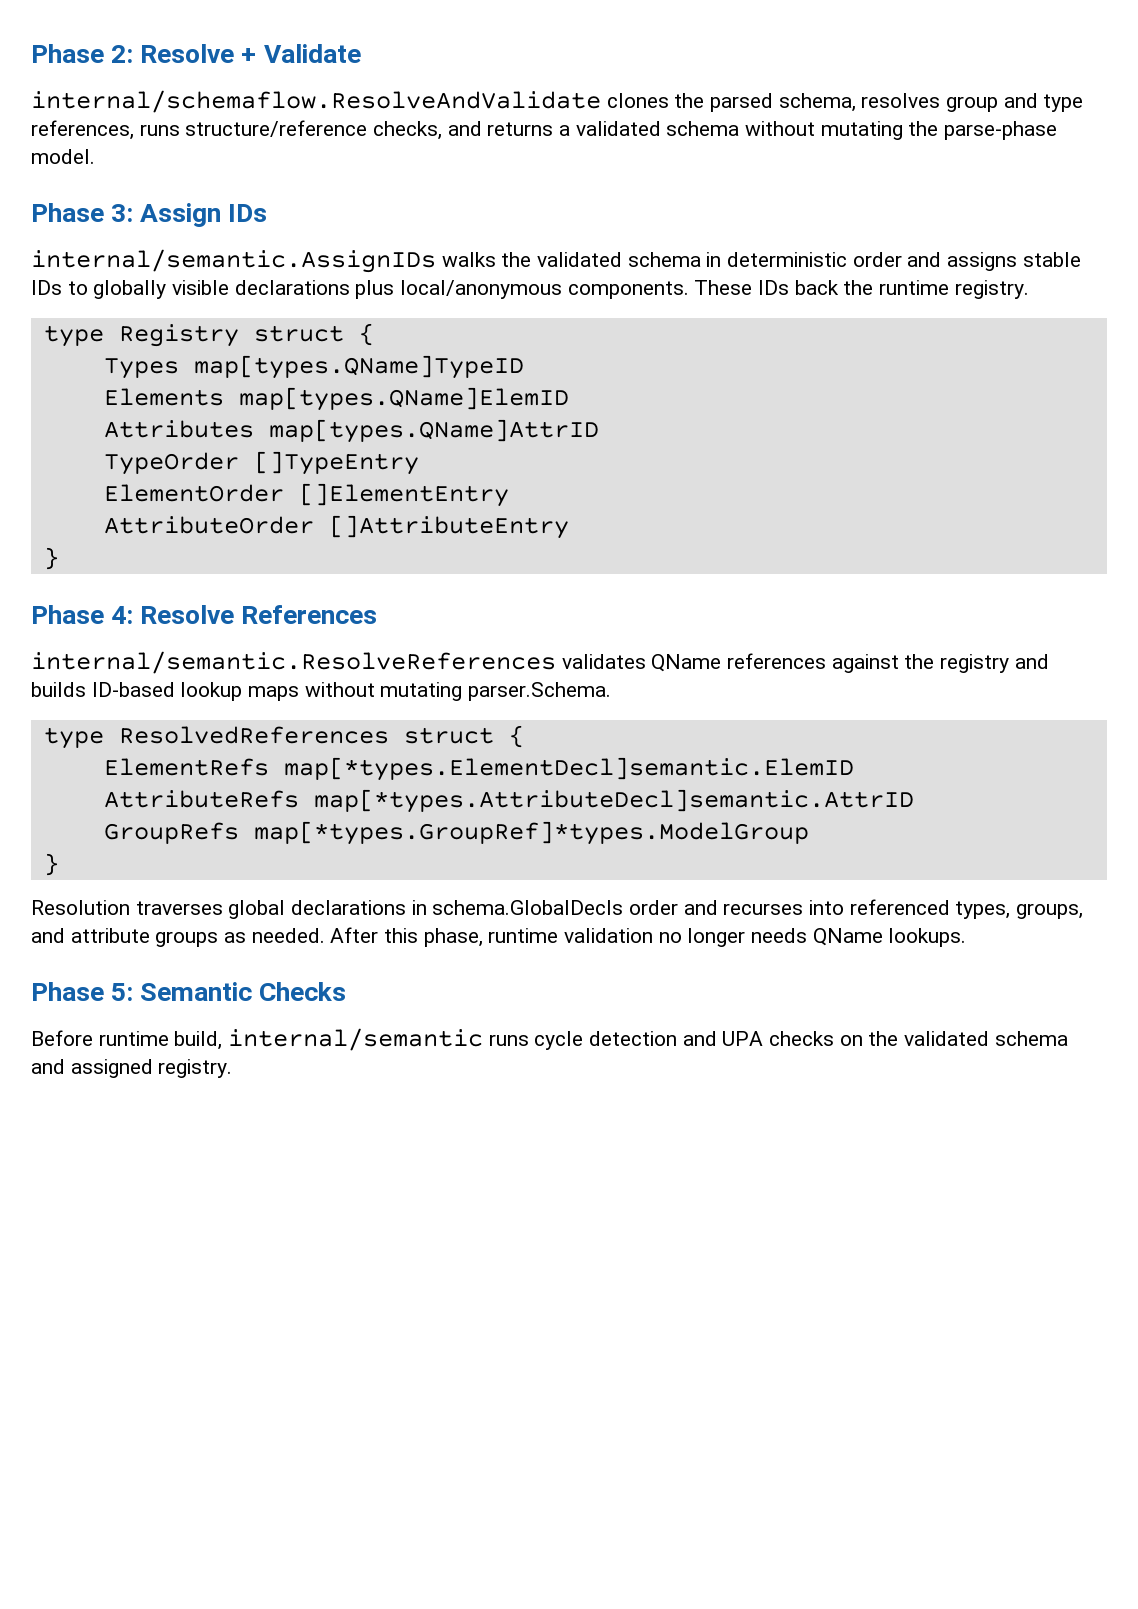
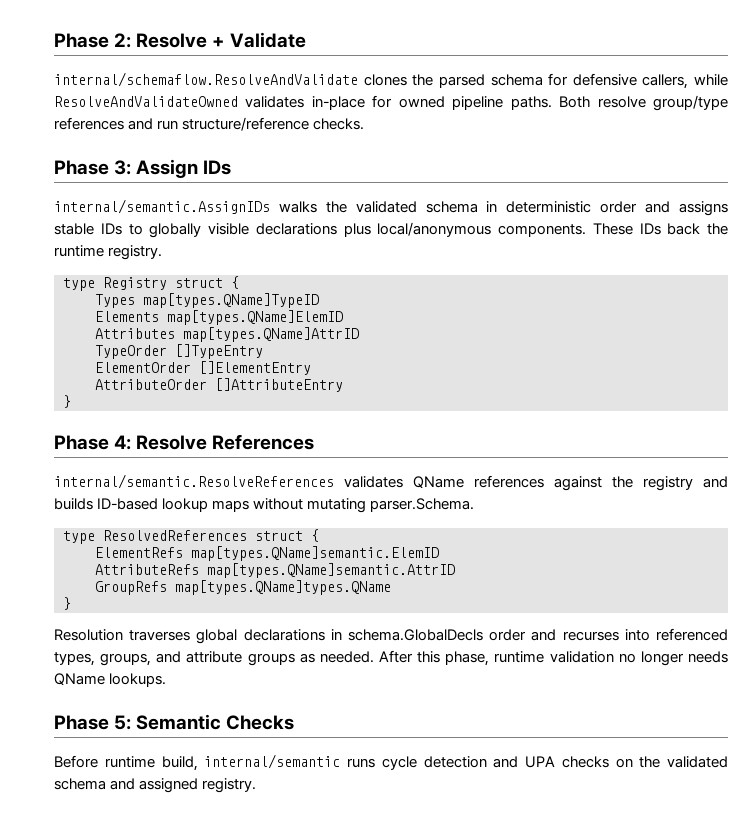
- internal/schemaflow.ResolveAndValidate clones the parsed schema, resolves group and type references, runs structure/reference checks, and returns a validated schema without mutating the parse-phase model.
+ internal/schemaflow.ResolveAndValidate clones the parsed schema for defensive callers, while ResolveAndValidateOwned validates in-place for owned pipeline paths. Both resolve group/type references and run structure/reference checks.
- ElementRefs map[*types.ElementDecl]semantic.ElemID
+ ElementRefs map[types.QName]semantic.ElemID
- AttributeRefs map[*types.AttributeDecl]semantic.AttrID
+ AttributeRefs map[types.QName]semantic.AttrID
- GroupRefs map[*types.GroupRef]*types.ModelGroup
+ GroupRefs map[types.QName]types.QName

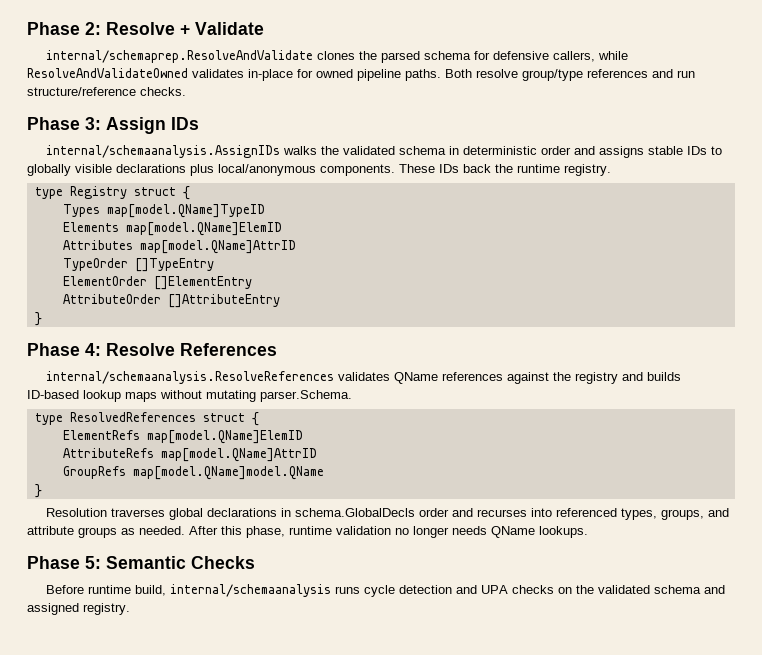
- internal/schemaflow.ResolveAndValidate clones the parsed schema for defensive callers, while ResolveAndValidateOwned validates in-place for owned pipeline paths.
+ internal/schemaprep.ResolveAndValidate clones the parsed schema for defensive callers, while ResolveAndValidateOwned validates in-place for owned pipeline paths.
- internal/semantic.AssignIDs walks the validated schema in deterministic order and assigns stable IDs to globally visible declarations plus local/anonymous components.
+ internal/schemaanalysis.AssignIDs walks the validated schema in deterministic order and assigns stable IDs to globally visible declarations plus local/anonymous components.
- Types map[types.QName]TypeID
+ Types map[model.QName]TypeID
- Elements map[types.QName]ElemID
+ Elements map[model.QName]ElemID
- Attributes map[types.QName]AttrID
+ Attributes map[model.QName]AttrID
- internal/semantic.ResolveReferences validates QName references against the registry and builds ID-based lookup maps without mutating parser.Schema.
+ internal/schemaanalysis.ResolveReferences validates QName references against the registry and builds ID-based lookup maps without mutating parser.Schema.
- ElementRefs map[types.QName]semantic.ElemID
+ ElementRefs map[model.QName]ElemID
- AttributeRefs map[types.QName]semantic.AttrID
+ AttributeRefs map[model.QName]AttrID
- GroupRefs map[types.QName]types.QName
+ GroupRefs map[model.QName]model.QName
- Before runtime build, internal/semantic runs cycle detection and UPA checks on the validated schema and assigned registry.
+ Before runtime build, internal/schemaanalysis runs cycle detection and UPA checks on the validated schema and assigned registry.

